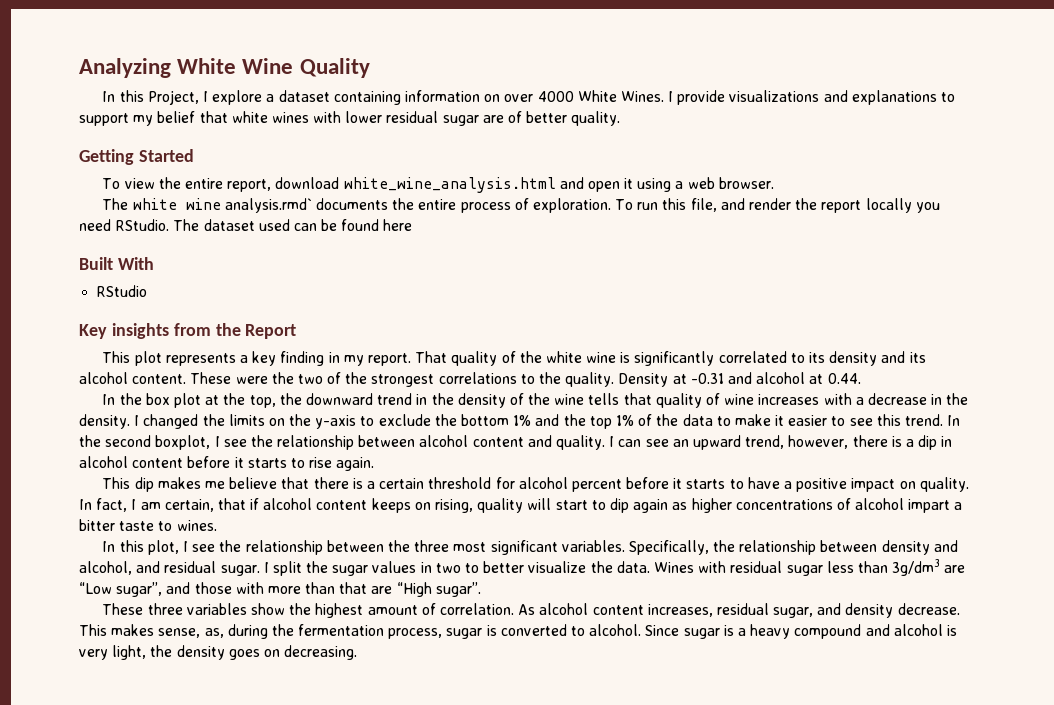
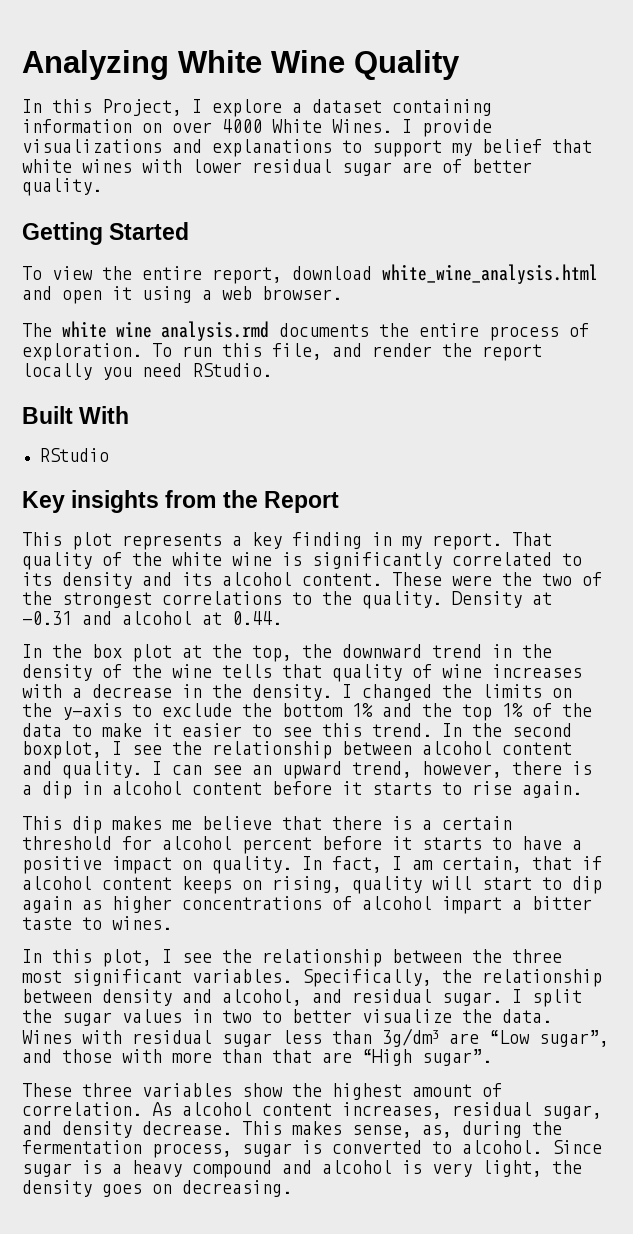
- The white wine analysis.rmd` documents the entire process of exploration.
+ The white wine analysis.rmd documents the entire process of exploration.
- The dataset used can be found here

